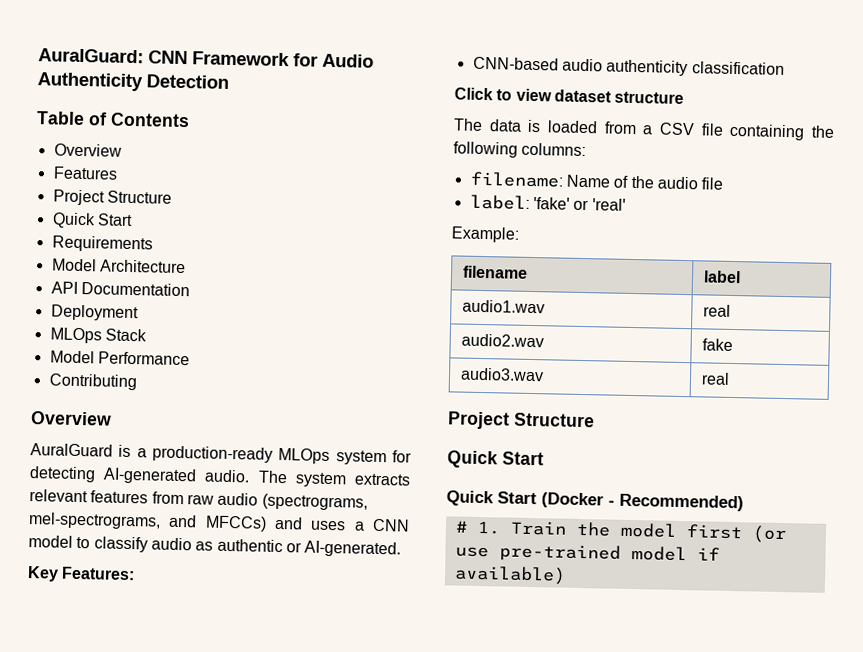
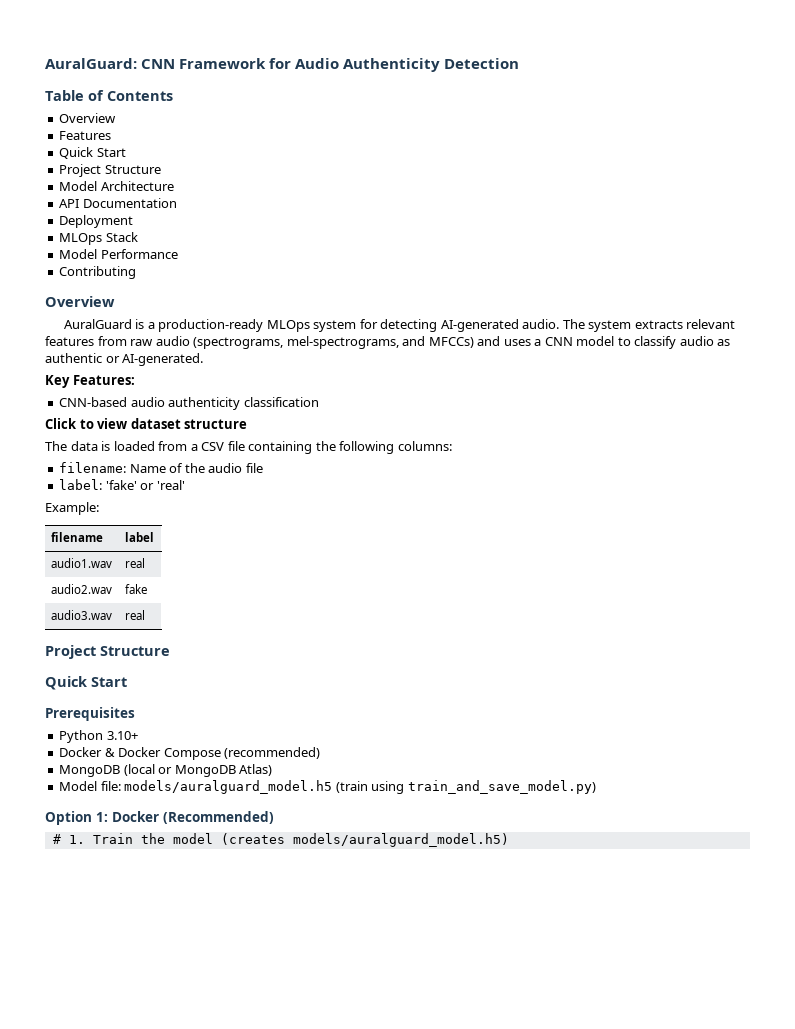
  Features
+ Quick Start
  Project Structure
- Quick Start
- Requirements
- Quick Start (Docker - Recommended)
+ Prerequisites
+ Python 3.10+
+ Docker & Docker Compose (recommended)
+ MongoDB (local or MongoDB Atlas)
+ Model file: models/auralguard_model.h5 (train using train_and_save_model.py)
+ Option 1: Docker (Recommended)
- # 1. Train the model first (or use pre-trained model if available)
+ # 1. Train the model (creates models/auralguard_model.h5)

